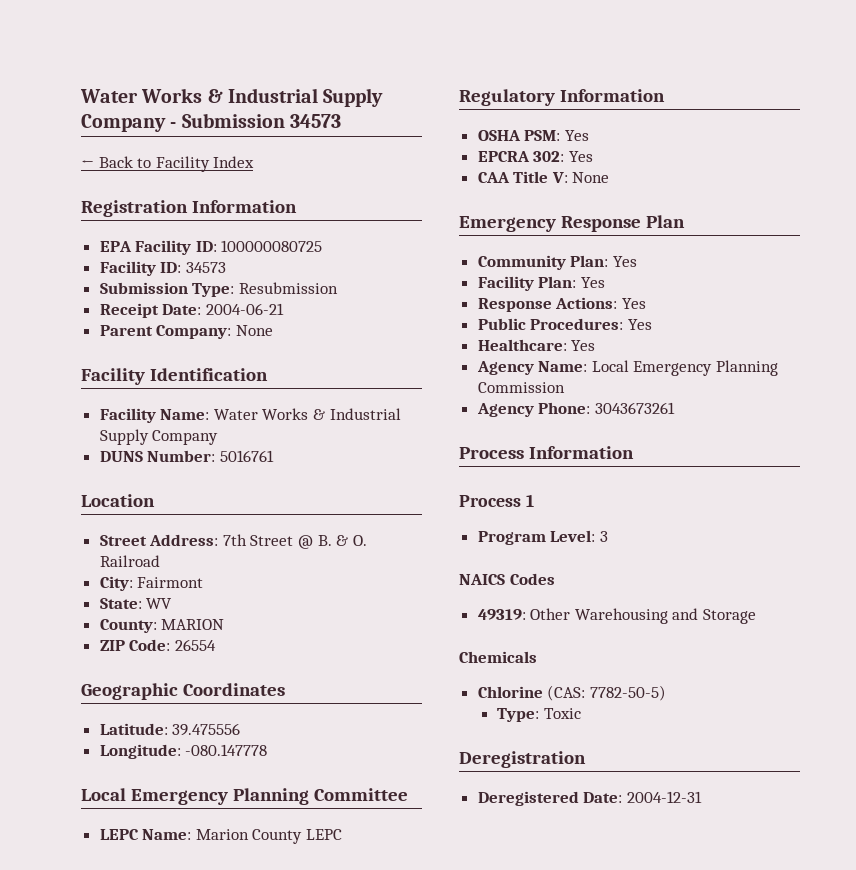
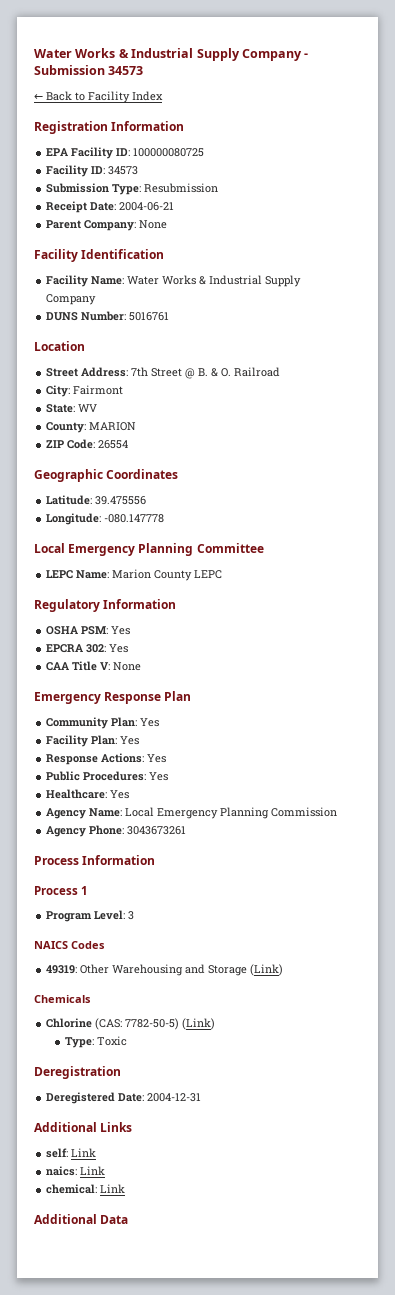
- 49319: Other Warehousing and Storage
+ 49319: Other Warehousing and Storage (Link)
- Chlorine (CAS: 7782-50-5)
+ Chlorine (CAS: 7782-50-5) (Link)
+ Additional Links
+ self: Link
+ naics: Link
+ chemical: Link
+ Additional Data

